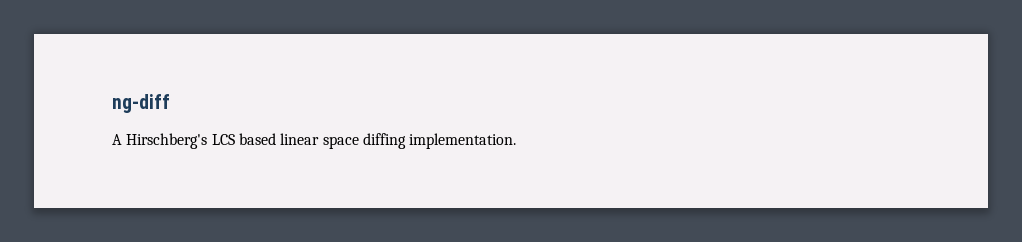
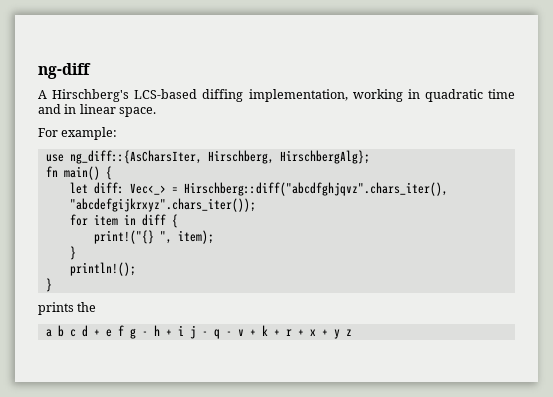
- A Hirschberg's LCS based linear space diffing implementation.
+ A Hirschberg's LCS-based diffing implementation, working in quadratic time and in linear space.
+ For example:
+ use ng_diff::{AsCharsIter, Hirschberg, HirschbergAlg};
+ fn main() {
+ let diff: Vec<_> = Hirschberg::diff("abcdfghjqvz".chars_iter(), "abcdefgijkrxyz".chars_iter());
+ for item in diff {
+ print!("{} ", item);
+ }
+ println!();
+ }
+ prints the
+ a b c d + e f g - h + i j - q - v + k + r + x + y z

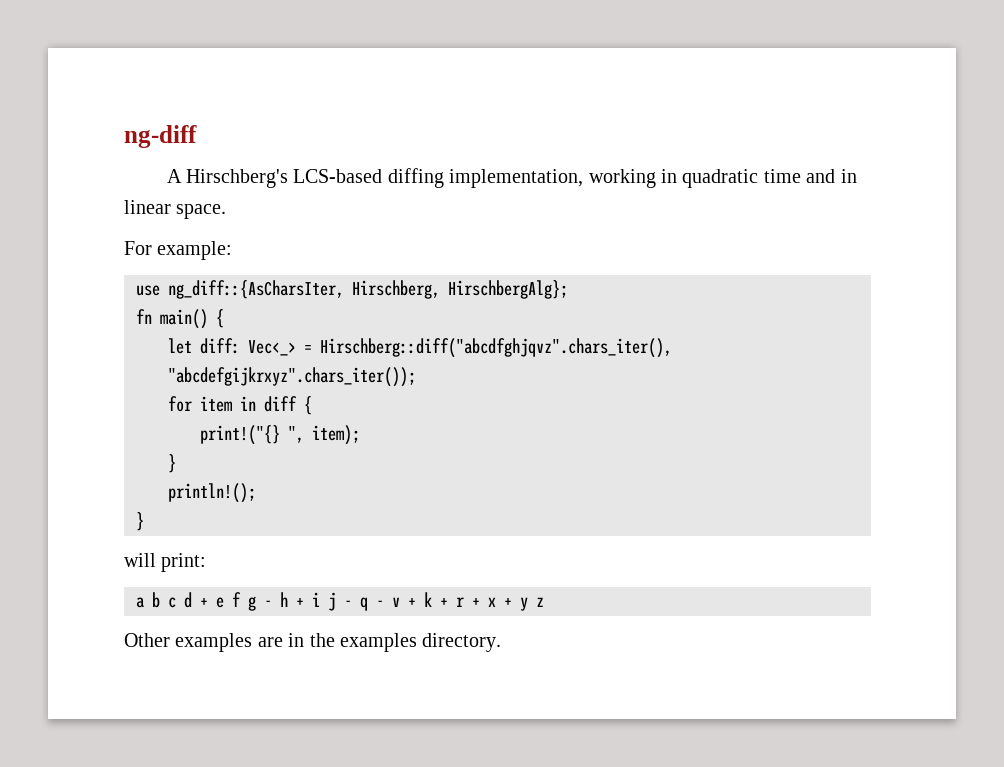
- prints the
+ will print:
+ Other examples are in the examples directory.

